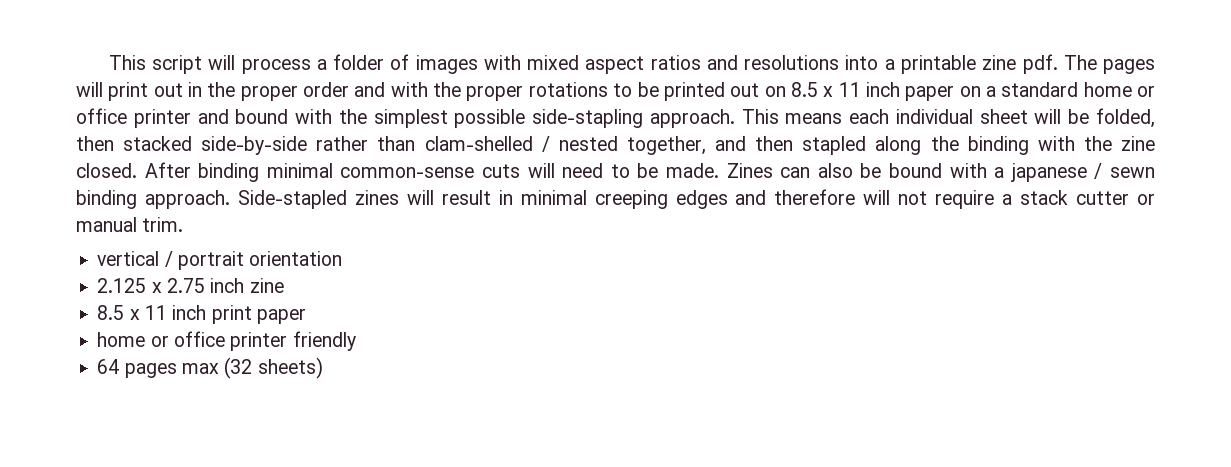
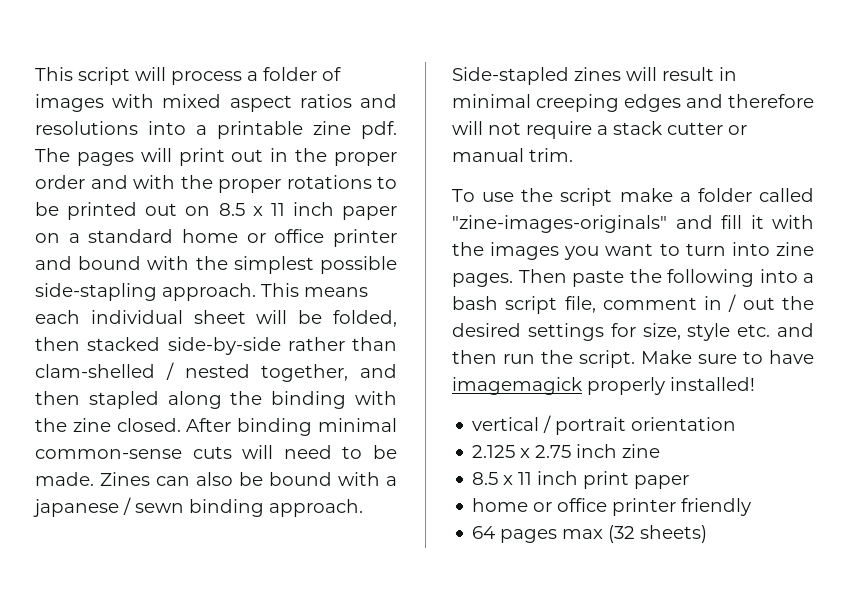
+ To use the script make a folder called "zine-images-originals" and fill it with the images you want to turn into zine pages. Then paste the following into a bash script file, comment in / out the desired settings for size, style etc. and then run the script. Make sure to have imagemagick properly installed!

